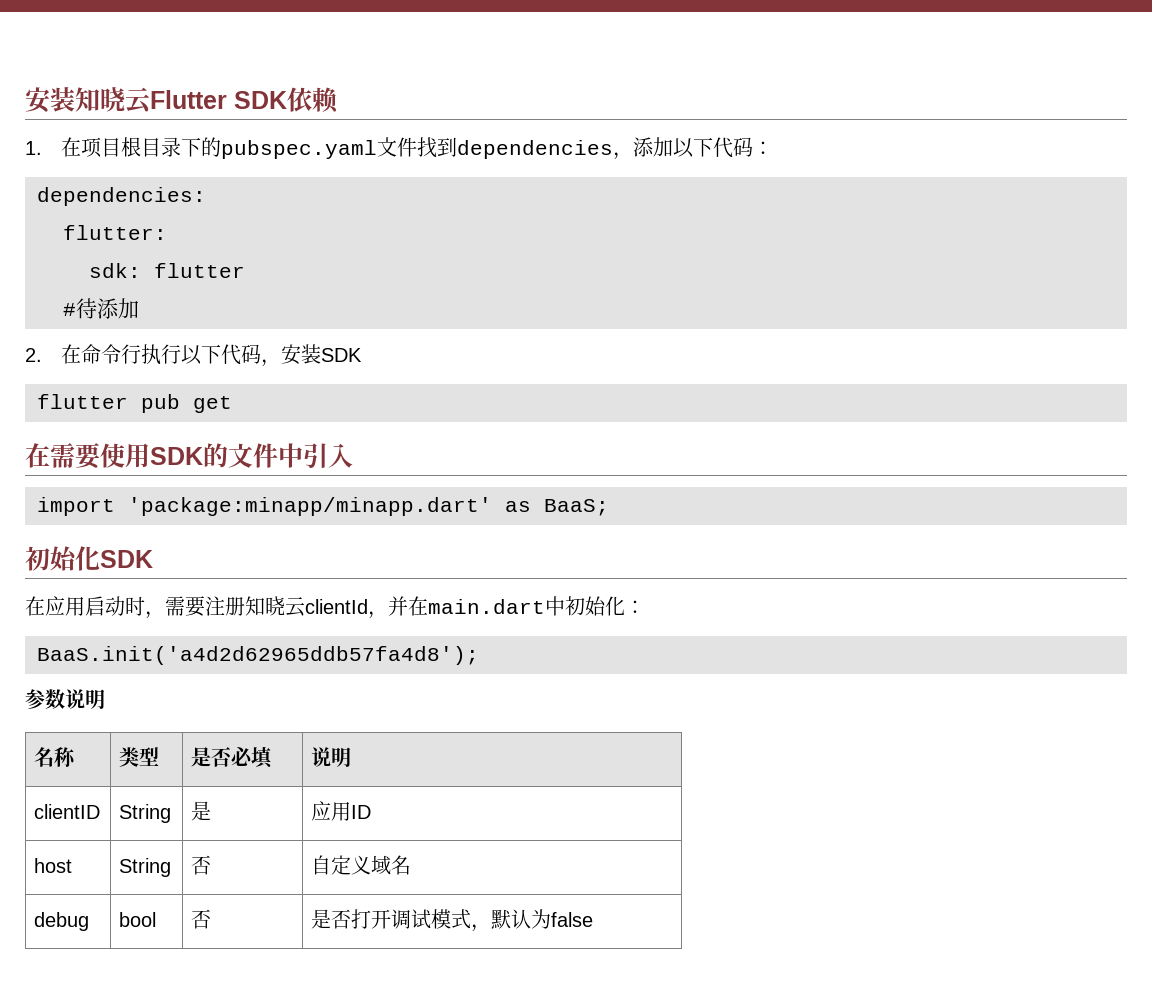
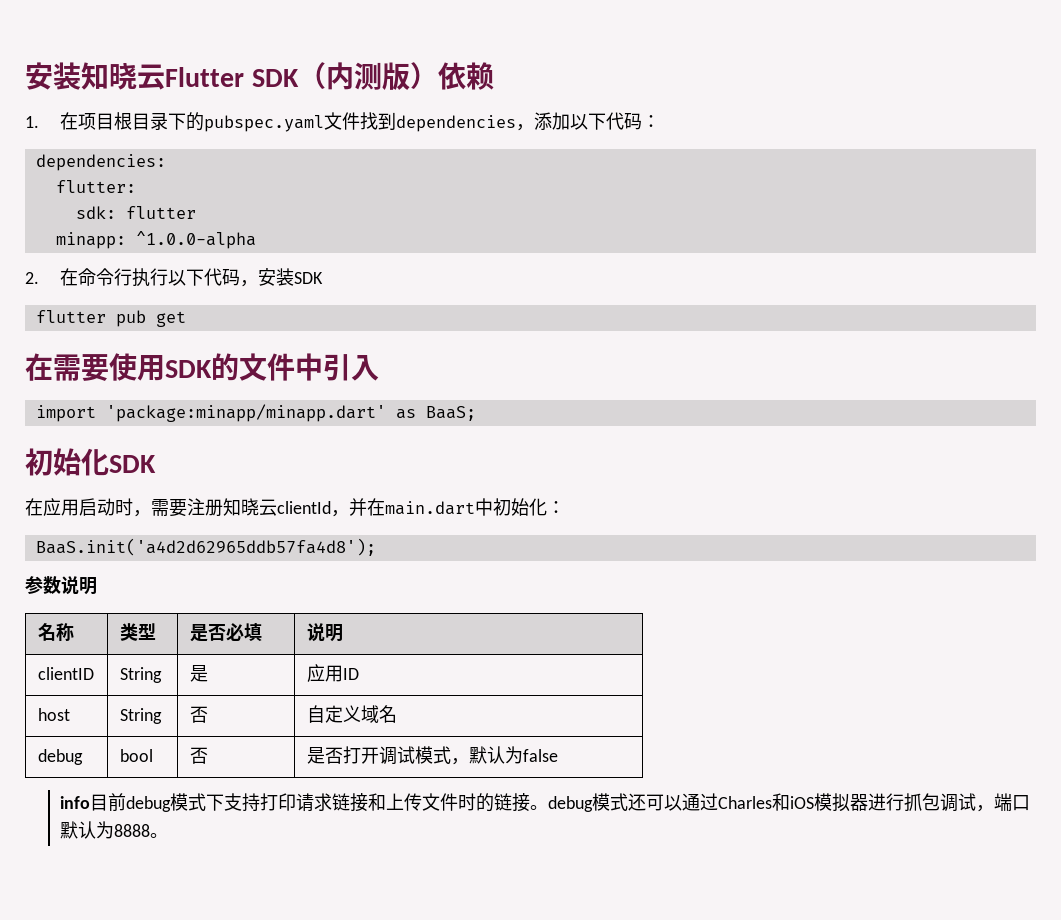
- 安装知晓云Flutter SDK依赖
+ 安装知晓云Flutter SDK（内测版）依赖
- #待添加
+ minapp: ^1.0.0-alpha
+ info目前debug模式下支持打印请求链接和上传文件时的链接。debug模式还可以通过Charles和iOS模拟器进行抓包调试，端口默认为8888。

